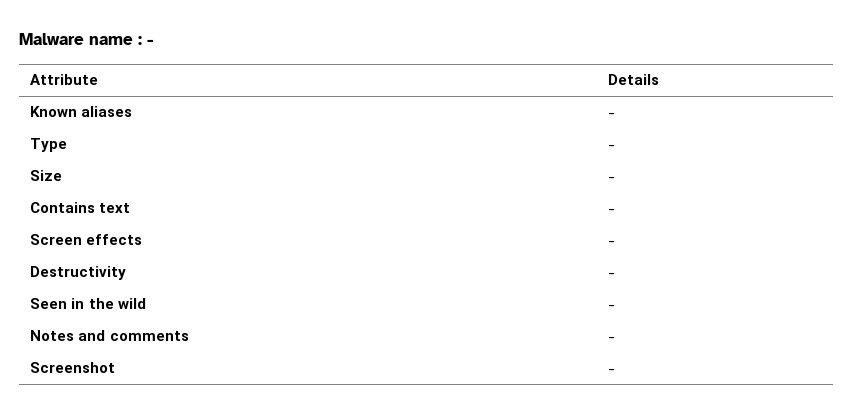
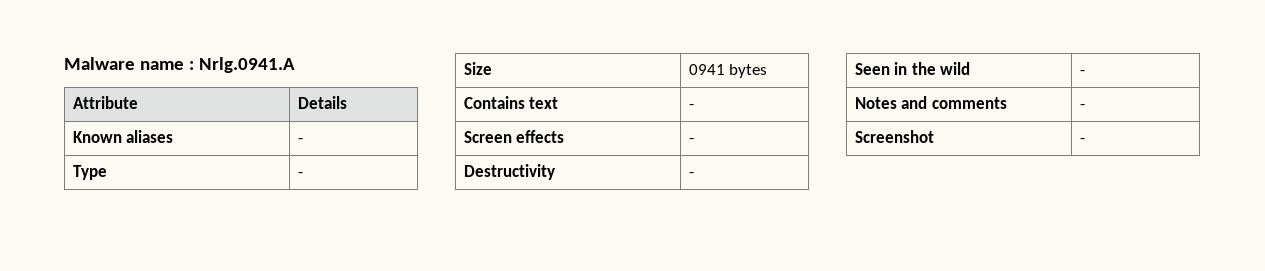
- Malware name : -
+ Malware name : Nrlg.0941.A
- Size | -
+ Size | 0941 bytes

